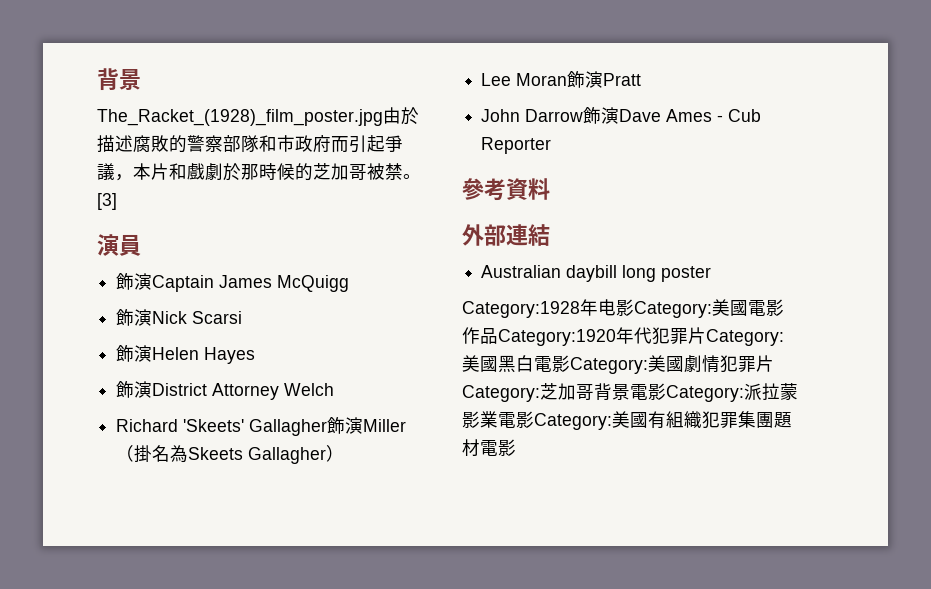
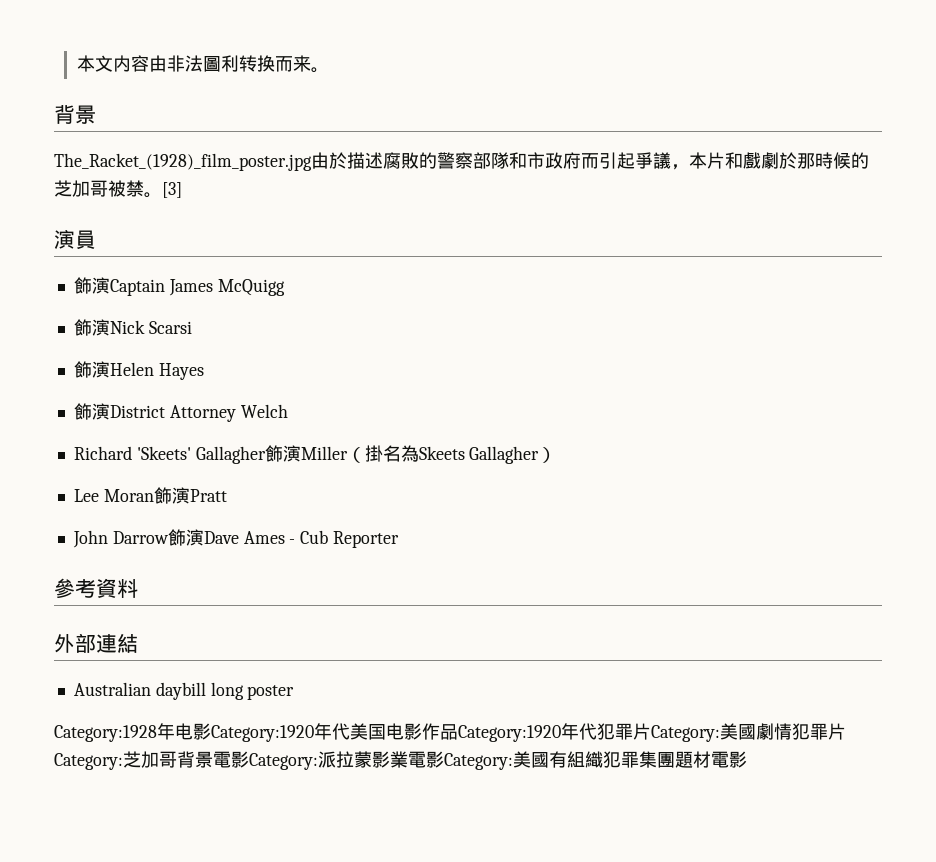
+ 本文内容由非法圖利转换而来。
- Category:1928年电影Category:美國電影作品Category:1920年代犯罪片Category:美國黑白電影Category:美國劇情犯罪片Category:芝加哥背景電影Category:派拉蒙影業電影Category:美國有組織犯罪集團題材電影
+ Category:1928年电影Category:1920年代美国电影作品Category:1920年代犯罪片Category:美國劇情犯罪片Category:芝加哥背景電影Category:派拉蒙影業電影Category:美國有組織犯罪集團題材電影

